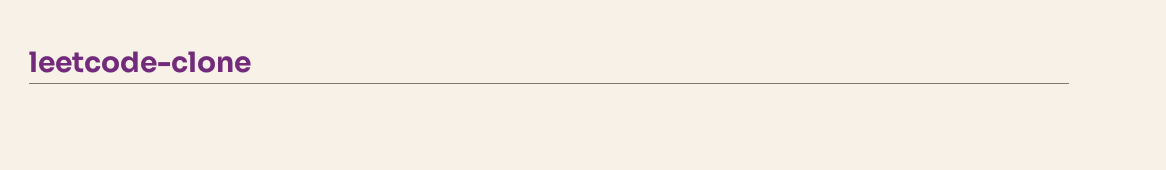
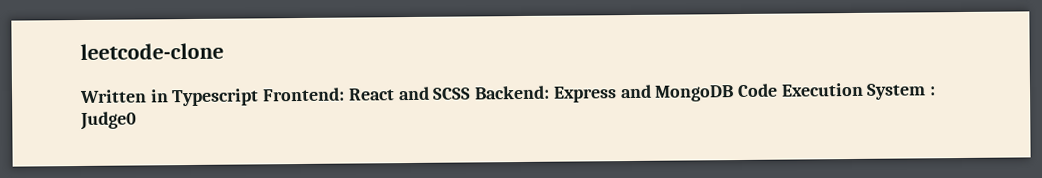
+ Written in Typescript Frontend: React and SCSS Backend: Express and MongoDB Code Execution System : Judge0

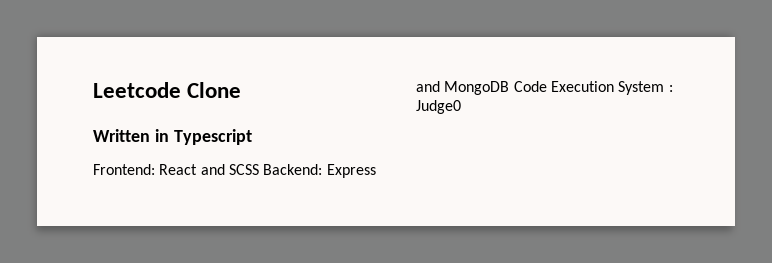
- leetcode-clone
+ Leetcode Clone
- Written in Typescript Frontend: React and SCSS Backend: Express and MongoDB Code Execution System : Judge0
+ Written in Typescript
+ Frontend: React and SCSS Backend: Express and MongoDB Code Execution System : Judge0

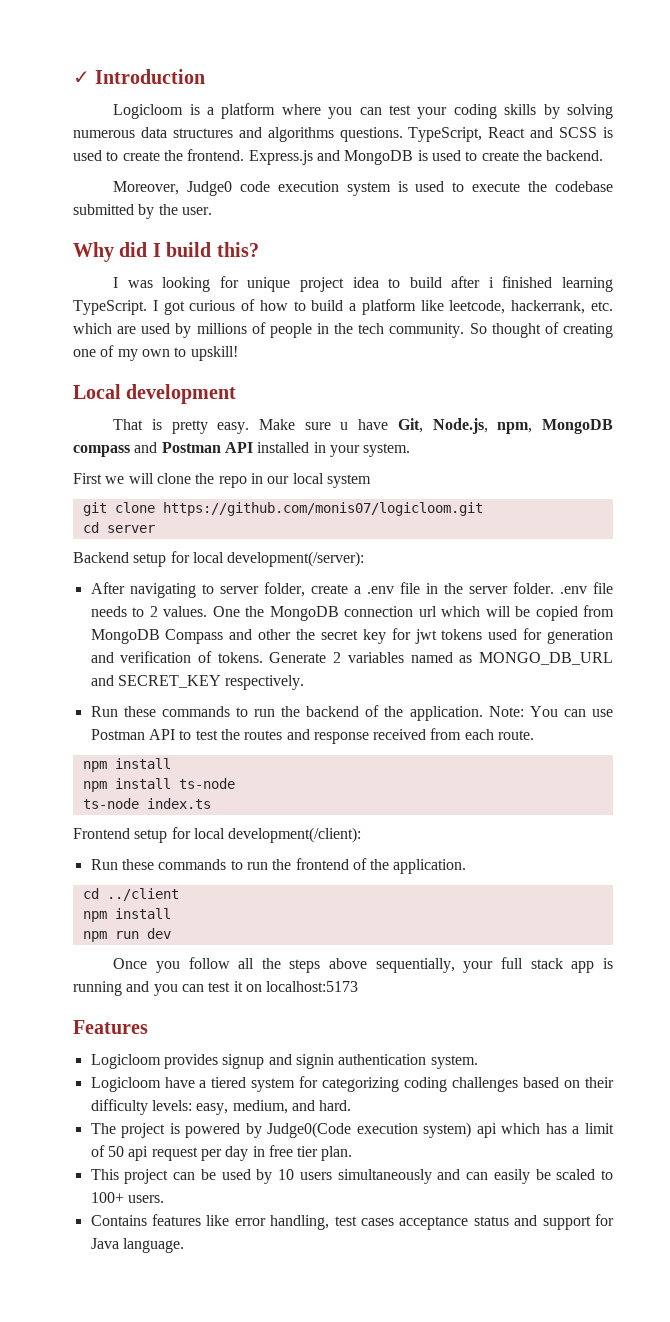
- Leetcode Clone
- Written in Typescript
- Frontend: React and SCSS Backend: Express and MongoDB Code Execution System : Judge0
+ ✓ Introduction
+ Logicloom is a platform where you can test your coding skills by solving numerous data structures and algorithms questions. TypeScript, React and SCSS is used to create the frontend. Express.js and MongoDB is used to create the backend.
+ Moreover, Judge0 code execution system is used to execute the codebase submitted by the user.
+ Why did I build this?
+ I was looking for unique project idea to build after i finished learning TypeScript. I got curious of how to build a platform like leetcode, hackerrank, etc. which are used by millions of people in the tech community. So thought of creating one of my own to upskill!
+ Local development
+ That is pretty easy. Make sure u have Git, Node.js, npm, MongoDB compass and Postman API installed in your system.
+ First we will clone the repo in our local system
+ git clone https://github.com/monis07/logicloom.git
+ cd server
+ Backend setup for local development(/server):
+ After navigating to server folder, create a .env file in the server folder. .env file needs to 2 values. One the MongoDB connection url which will be copied from MongoDB Compass and other the secret key for jwt tokens used for generation and verification of tokens. Generate 2 variables named as MONGO_DB_URL and SECRET_KEY respectively.
+ Run these commands to run the backend of the application. Note: You can use Postman API to test the routes and response received from each route.
+ npm install
+ npm install ts-node
+ ts-node index.ts
+ Frontend setup for local development(/client):
+ Run these commands to run the frontend of the application.
+ cd ../client
+ npm install
+ npm run dev
+ Once you follow all the steps above sequentially, your full stack app is running and you can test it on localhost:5173
+ Features
+ Logicloom provides signup and signin authentication system.
+ Logicloom have a tiered system for categorizing coding challenges based on their difficulty levels: easy, medium, and hard.
+ The project is powered by Judge0(Code execution system) api which has a limit of 50 api request per day in free tier plan.
+ This project can be used by 10 users simultaneously and can easily be scaled to 100+ users.
+ Contains features like error handling, test cases acceptance status and support for Java language.

